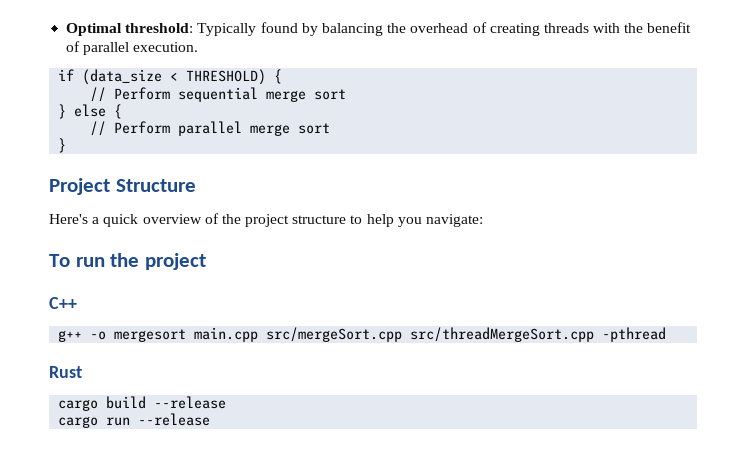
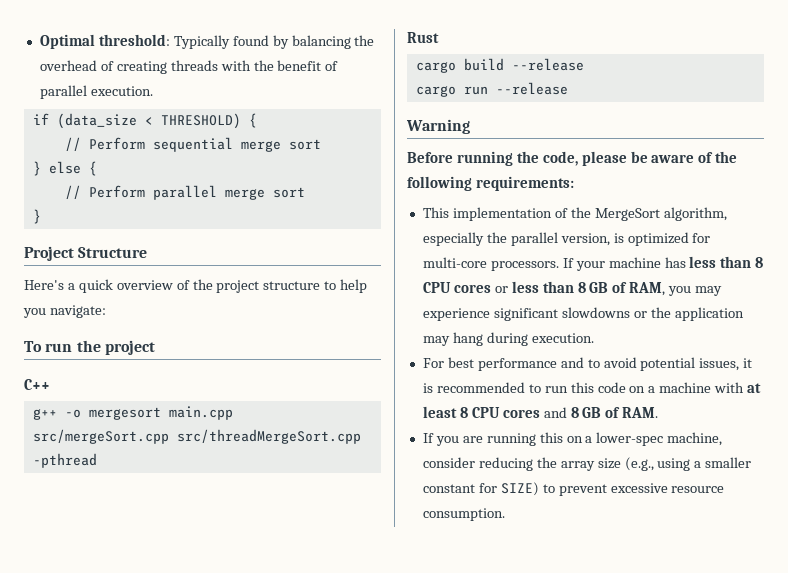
+ Warning
+ Before running the code, please be aware of the following requirements:
+ This implementation of the MergeSort algorithm, especially the parallel version, is optimized for multi-core processors. If your machine has less than 8 CPU cores or less than 8 GB of RAM, you may experience significant slowdowns or the application may hang during execution.
+ For best performance and to avoid potential issues, it is recommended to run this code on a machine with at least 8 CPU cores and 8 GB of RAM.
+ If you are running this on a lower-spec machine, consider reducing the array size (e.g., using a smaller constant for SIZE) to prevent excessive resource consumption.

